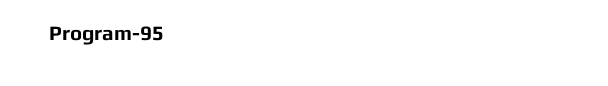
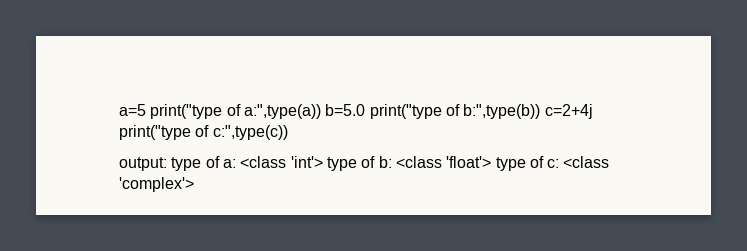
- Program-95
+ a=5 print("type of a:",type(a)) b=5.0 print("type of b:",type(b)) c=2+4j print("type of c:",type(c))
+ output: type of a: <class 'int'> type of b: <class 'float'> type of c: <class 'complex'>

